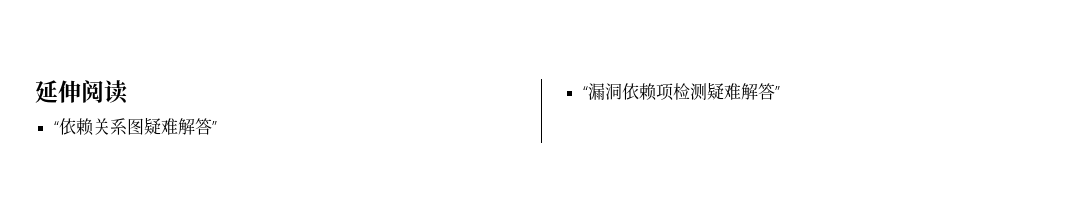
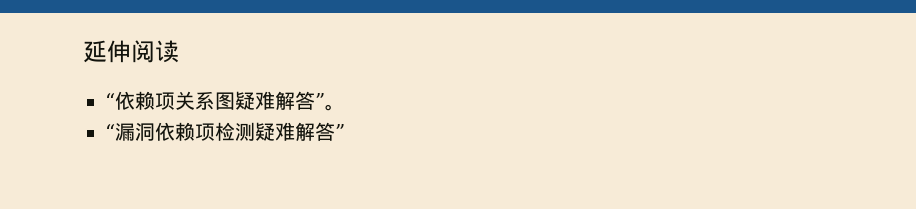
- “依赖关系图疑难解答”
+ “依赖项关系图疑难解答”。

